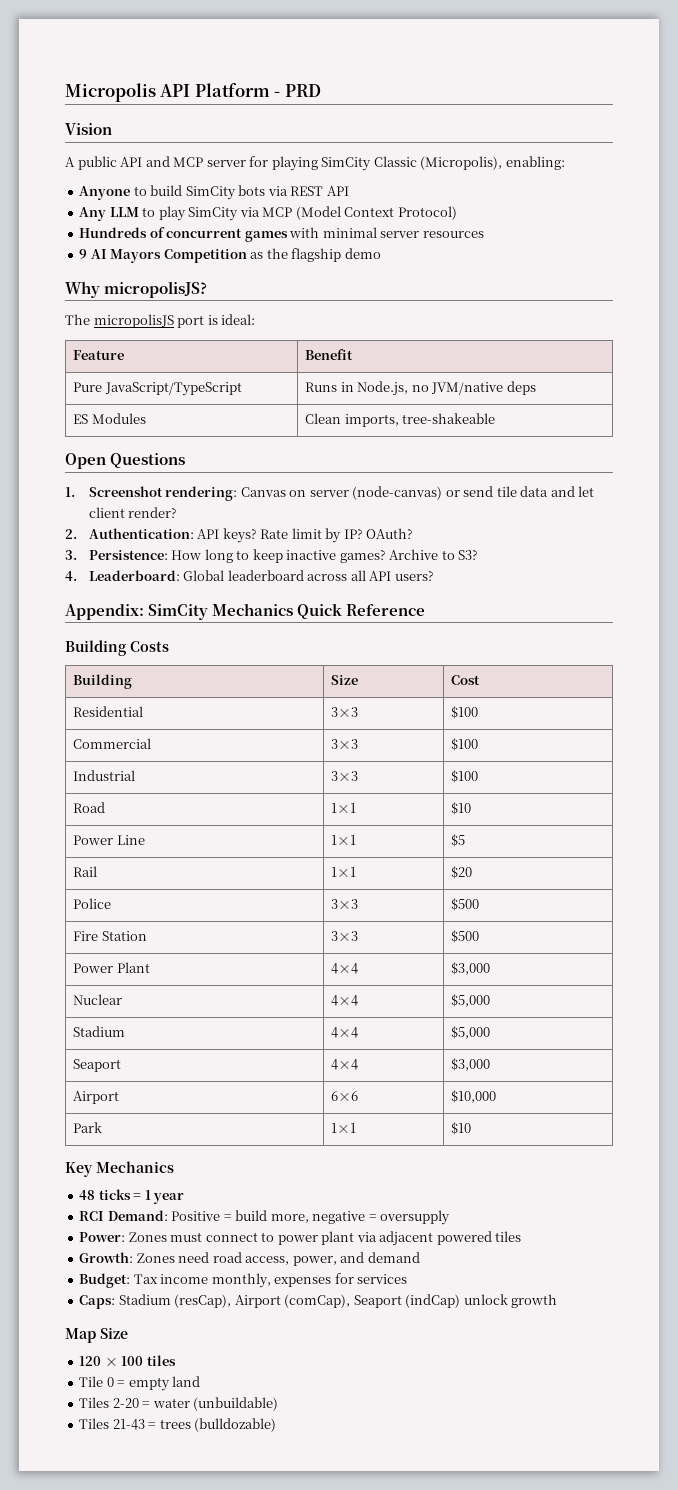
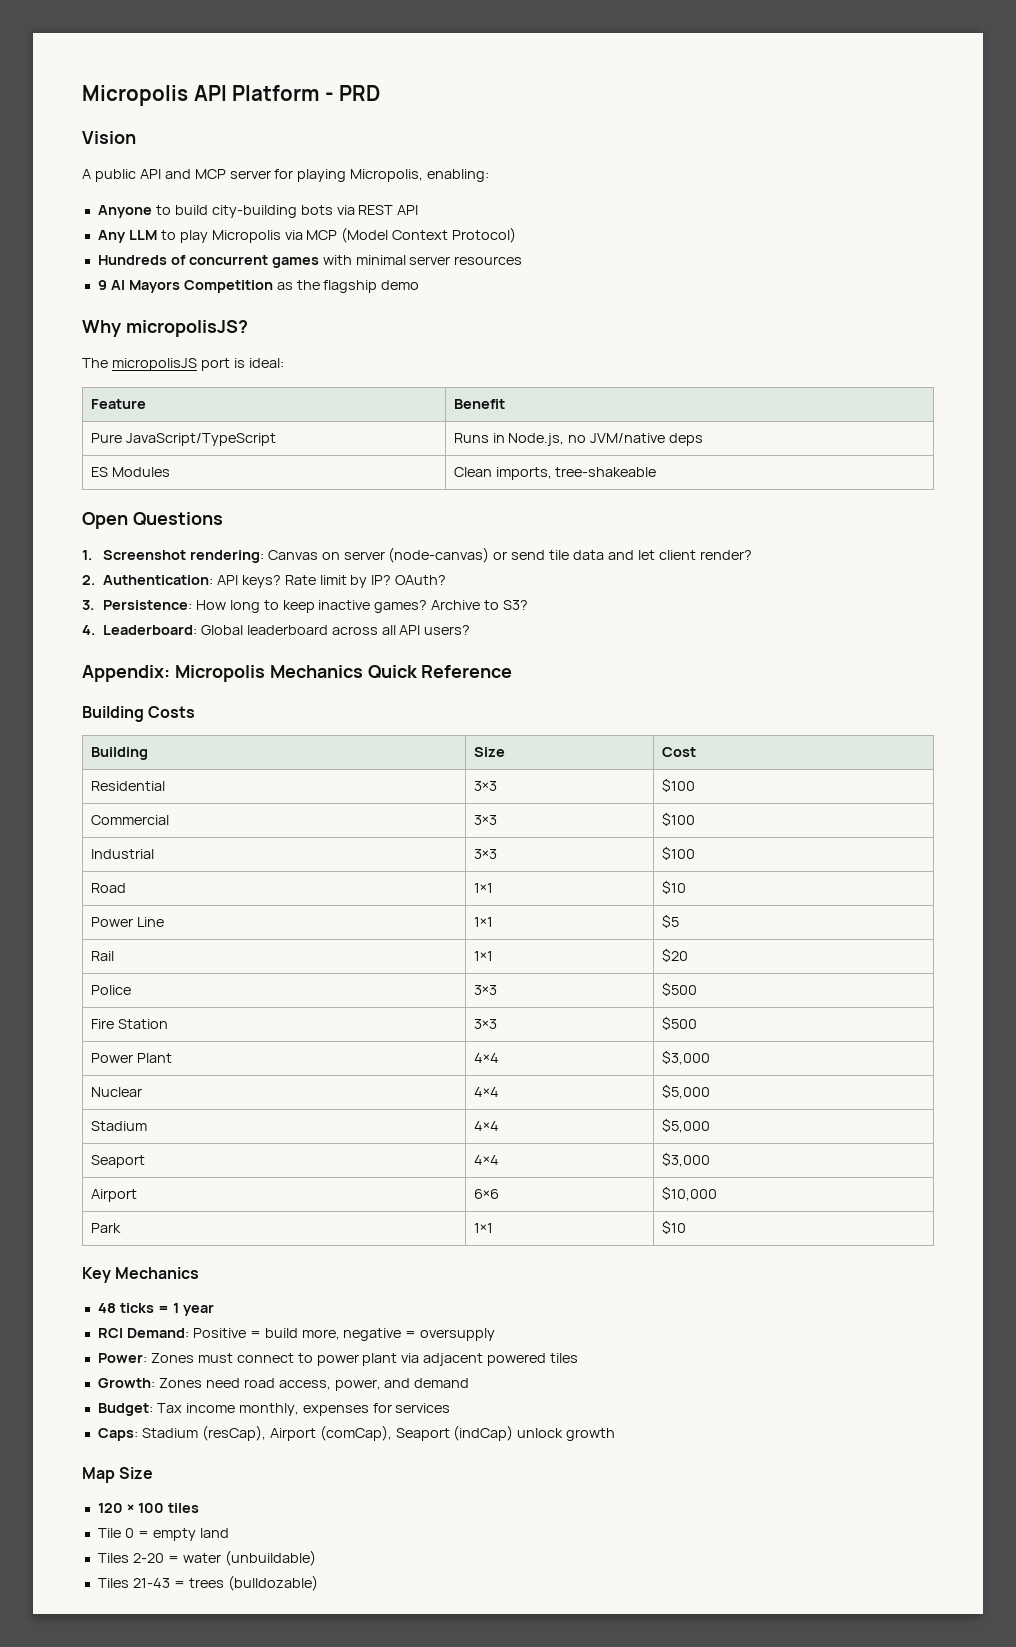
- A public API and MCP server for playing SimCity Classic (Micropolis), enabling:
+ A public API and MCP server for playing Micropolis, enabling:
- Anyone to build SimCity bots via REST API
+ Anyone to build city-building bots via REST API
- Any LLM to play SimCity via MCP (Model Context Protocol)
+ Any LLM to play Micropolis via MCP (Model Context Protocol)
- Appendix: SimCity Mechanics Quick Reference
+ Appendix: Micropolis Mechanics Quick Reference

